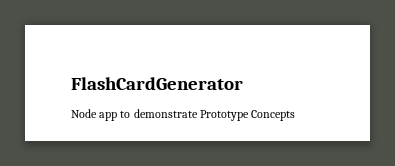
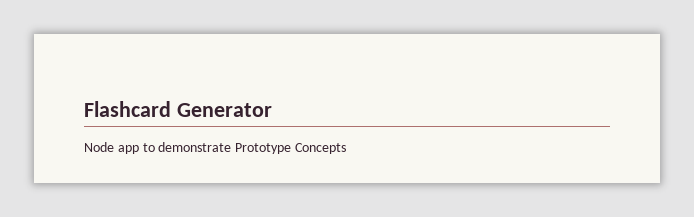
- FlashCardGenerator
+ Flashcard Generator

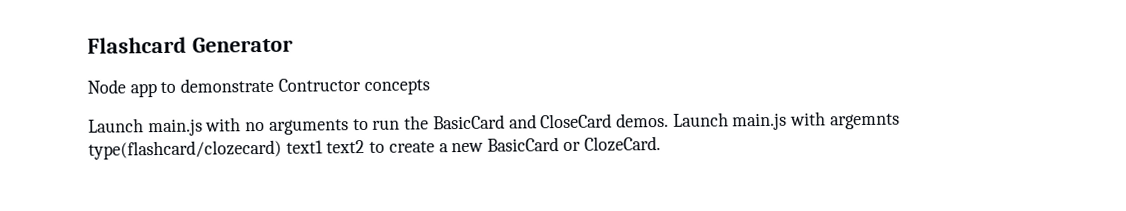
- Node app to demonstrate Prototype Concepts
+ Node app to demonstrate Contructor concepts
+ Launch main.js with no arguments to run the BasicCard and CloseCard demos. Launch main.js with argemnts type(flashcard/clozecard) text1 text2 to create a new BasicCard or ClozeCard.

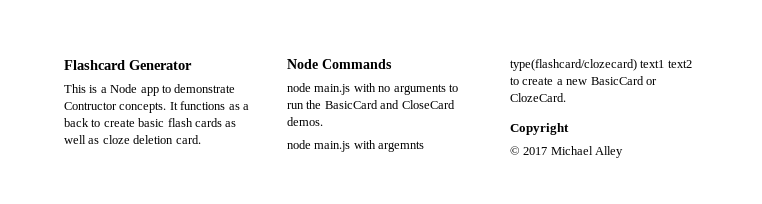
- Node app to demonstrate Contructor concepts
- Launch main.js with no arguments to run the BasicCard and CloseCard demos. Launch main.js with argemnts type(flashcard/clozecard) text1 text2 to create a new BasicCard or ClozeCard.
+ This is a Node app to demonstrate Contructor concepts. It functions as a back to create basic flash cards as well as cloze deletion card.
+ Node Commands
+ node main.js with no arguments to run the BasicCard and CloseCard demos.
+ node main.js with argemnts type(flashcard/clozecard) text1 text2 to create a new BasicCard or ClozeCard.
+ Copyright
+ © 2017 Michael Alley

